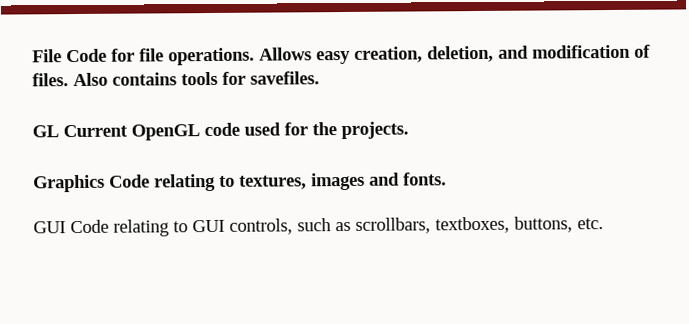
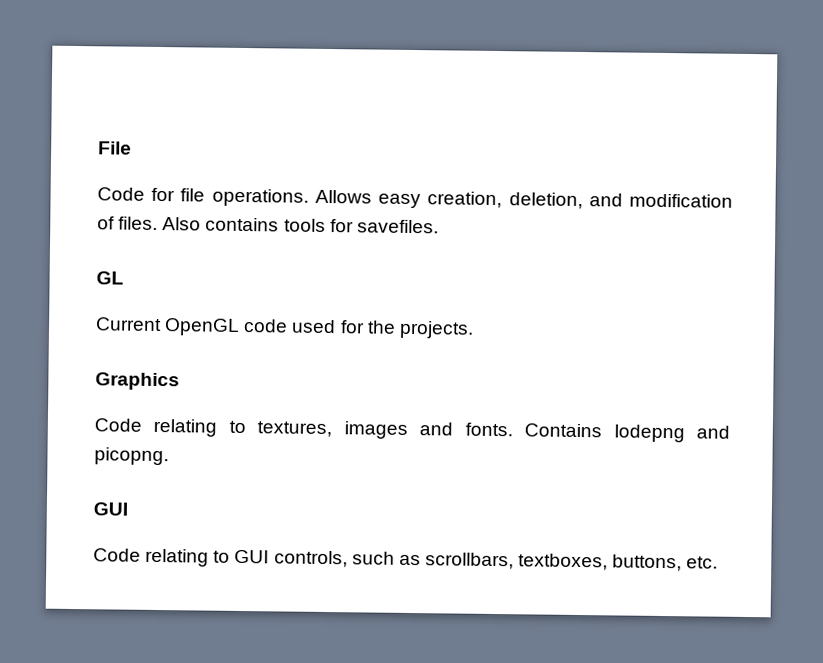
- File Code for file operations.
+ File
+ Code for file operations.
- GL Current OpenGL code used for the projects.
+ GL
+ Current OpenGL code used for the projects.
- Graphics Code relating to textures, images and fonts.
- GUI Code relating to GUI controls, such as scrollbars, textboxes, buttons, etc.
+ Graphics
+ Code relating to textures, images and fonts. Contains lodepng and picopng.
+ GUI
+ Code relating to GUI controls, such as scrollbars, textboxes, buttons, etc.

